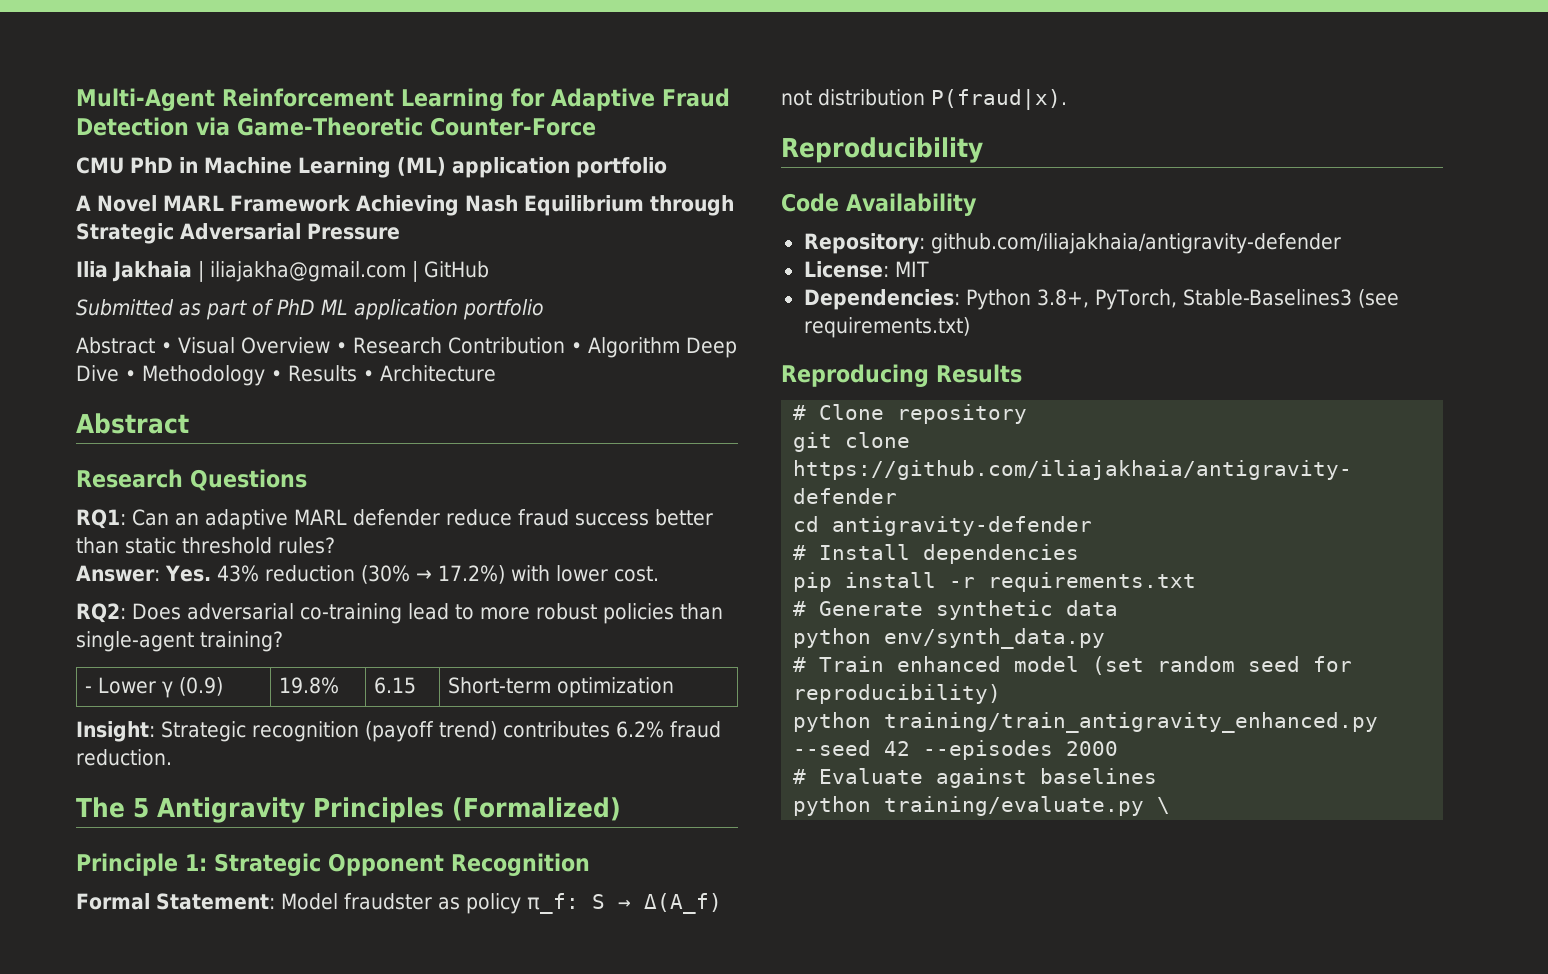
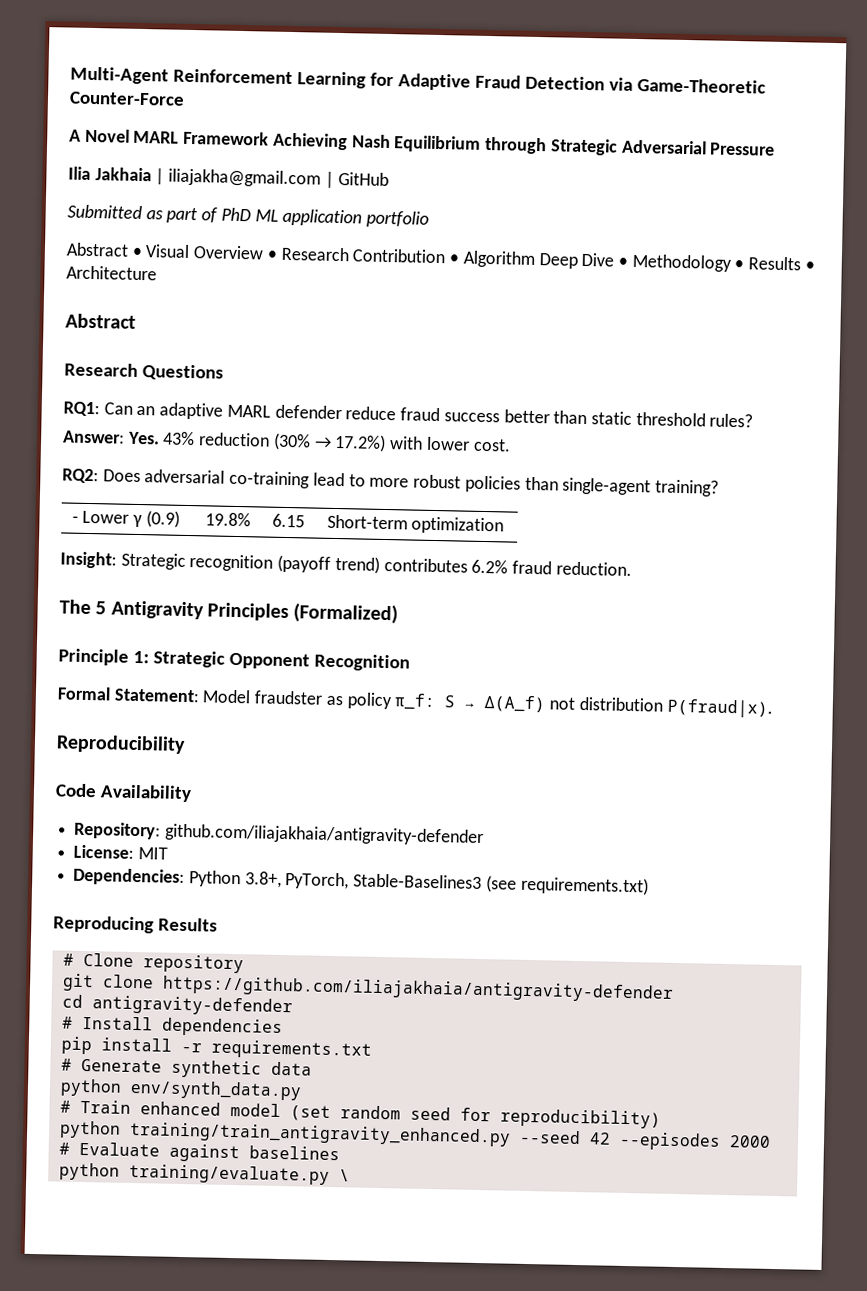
- CMU PhD in Machine Learning (ML) application portfolio

